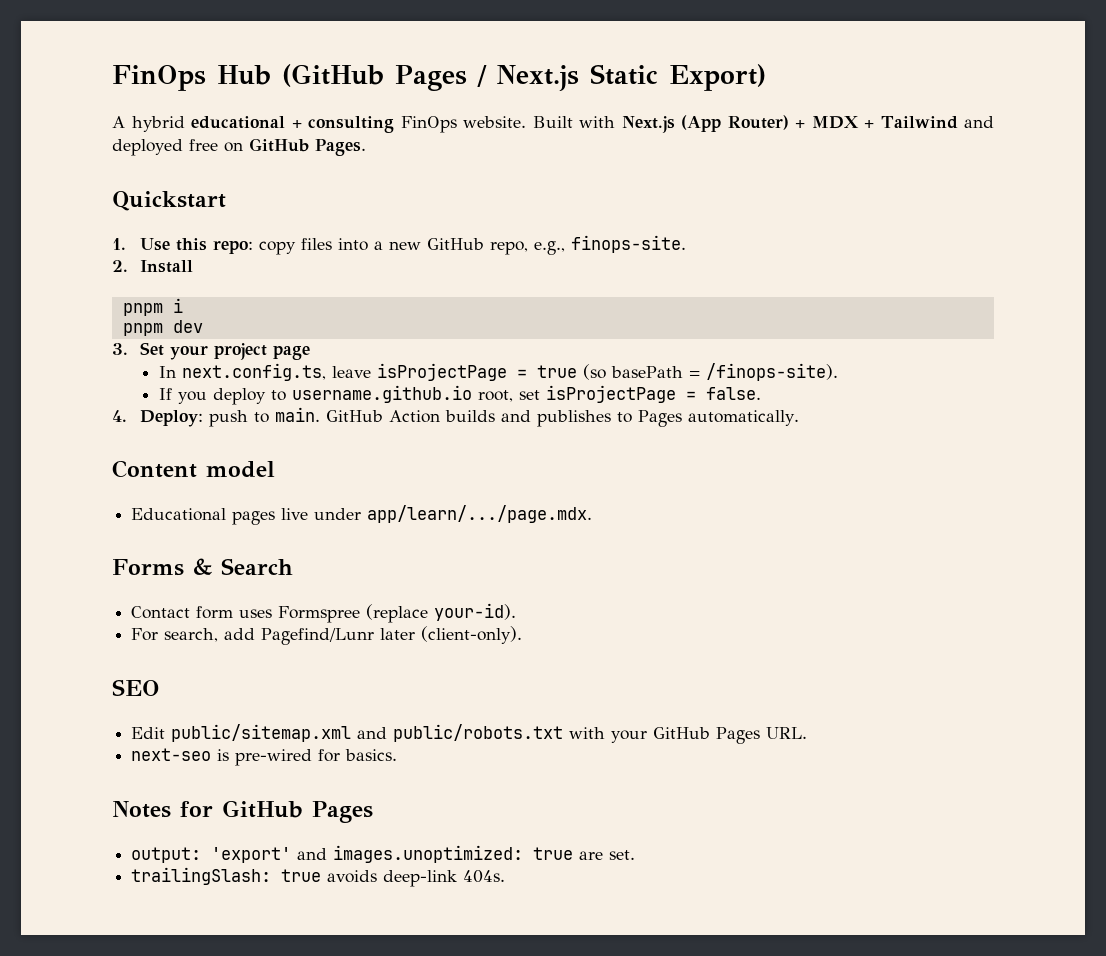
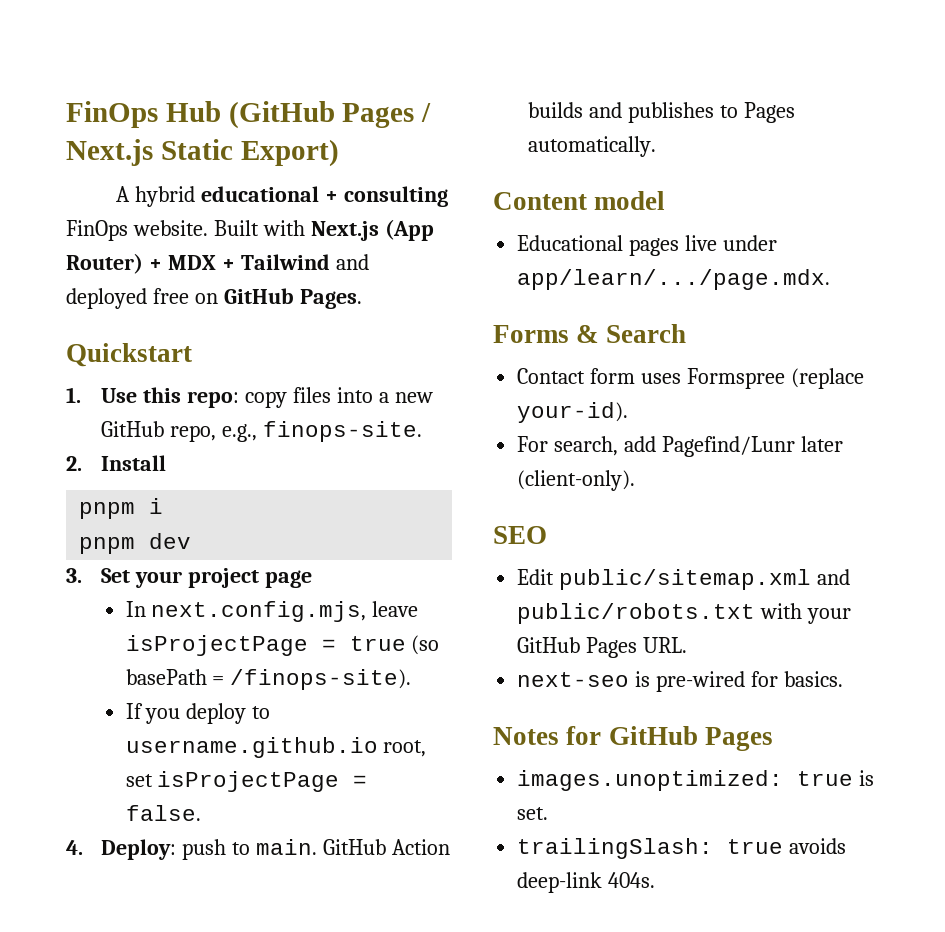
- In next.config.ts, leave isProjectPage = true (so basePath = /finops-site).
+ In next.config.mjs, leave isProjectPage = true (so basePath = /finops-site).
- output: 'export' and images.unoptimized: true are set.
+ images.unoptimized: true is set.

